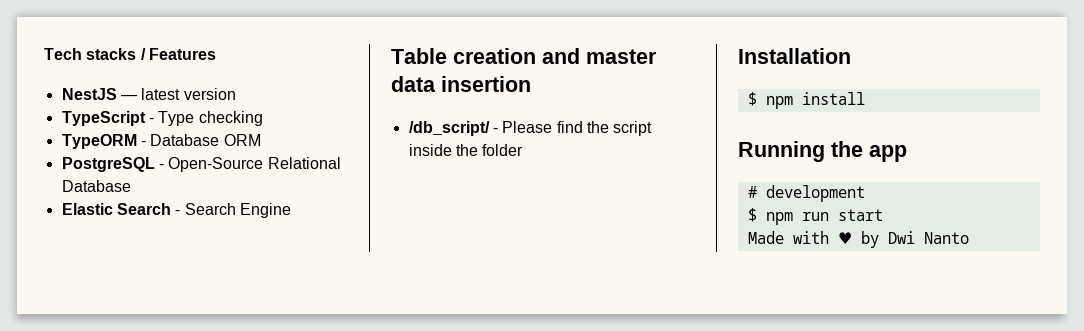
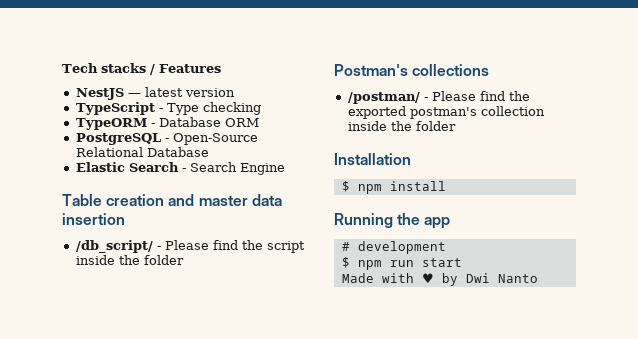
+ Postman's collections
+ /postman/ - Please find the exported postman's collection inside the folder

